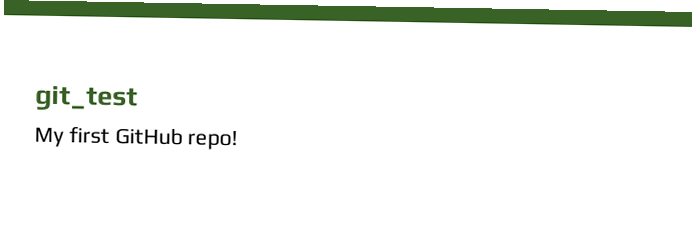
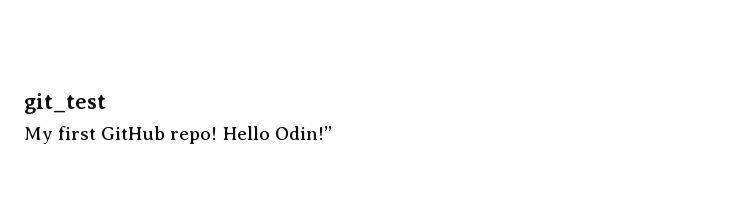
+ Hello Odin!”

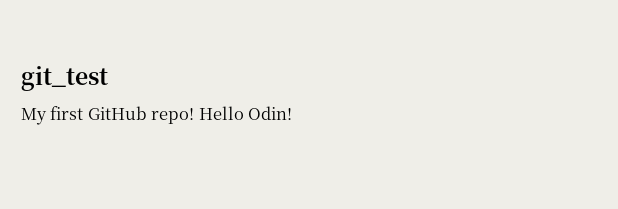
- Hello Odin!”
+ Hello Odin!

